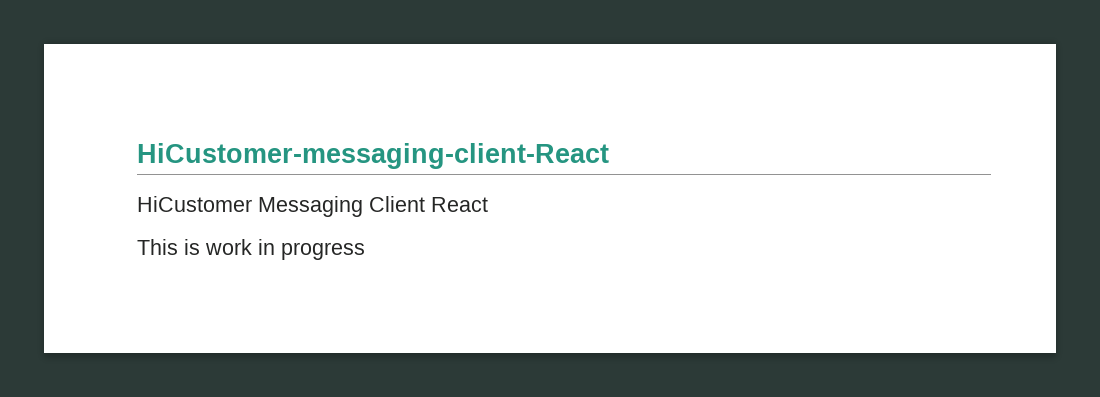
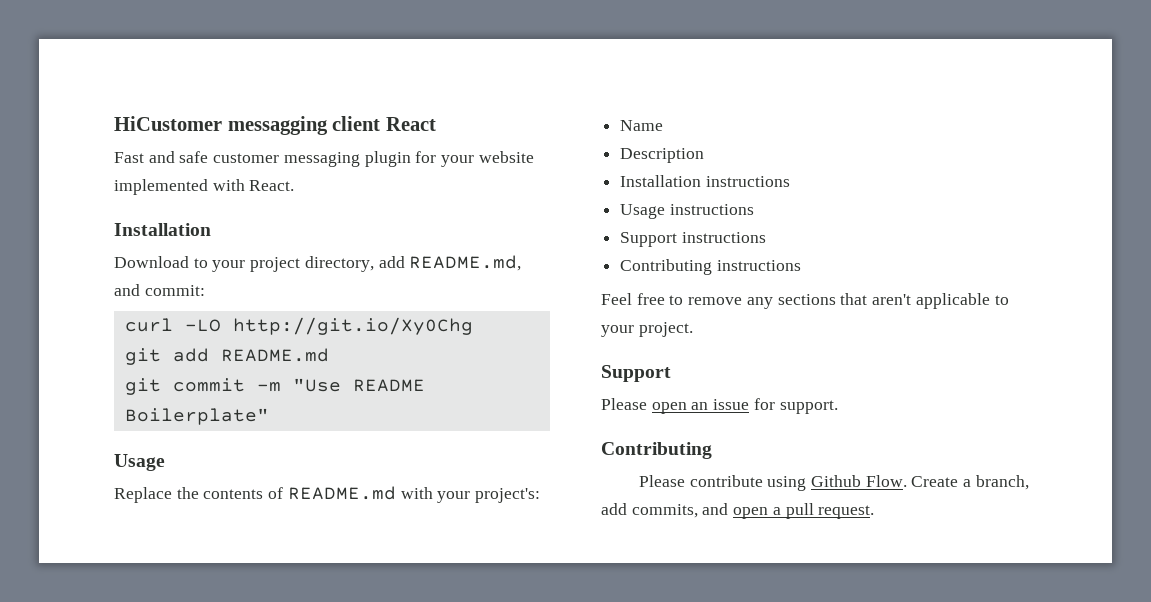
- HiCustomer-messaging-client-React
- HiCustomer Messaging Client React
- This is work in progress
+ HiCustomer messagging client React
+ Fast and safe customer messaging plugin for your website implemented with React.
+ Installation
+ Download to your project directory, add README.md, and commit:
+ curl -LO http://git.io/Xy0Chg
+ git add README.md
+ git commit -m "Use README Boilerplate"
+ Usage
+ Replace the contents of README.md with your project's:
+ Name
+ Description
+ Installation instructions
+ Usage instructions
+ Support instructions
+ Contributing instructions
+ Feel free to remove any sections that aren't applicable to your project.
+ Support
+ Please open an issue for support.
+ Contributing
+ Please contribute using Github Flow. Create a branch, add commits, and open a pull request.

